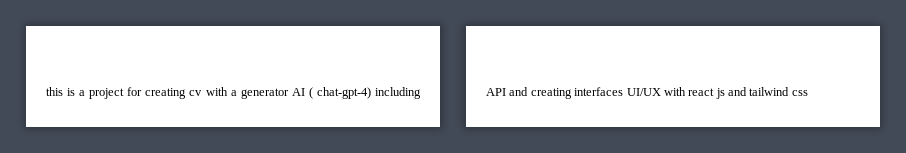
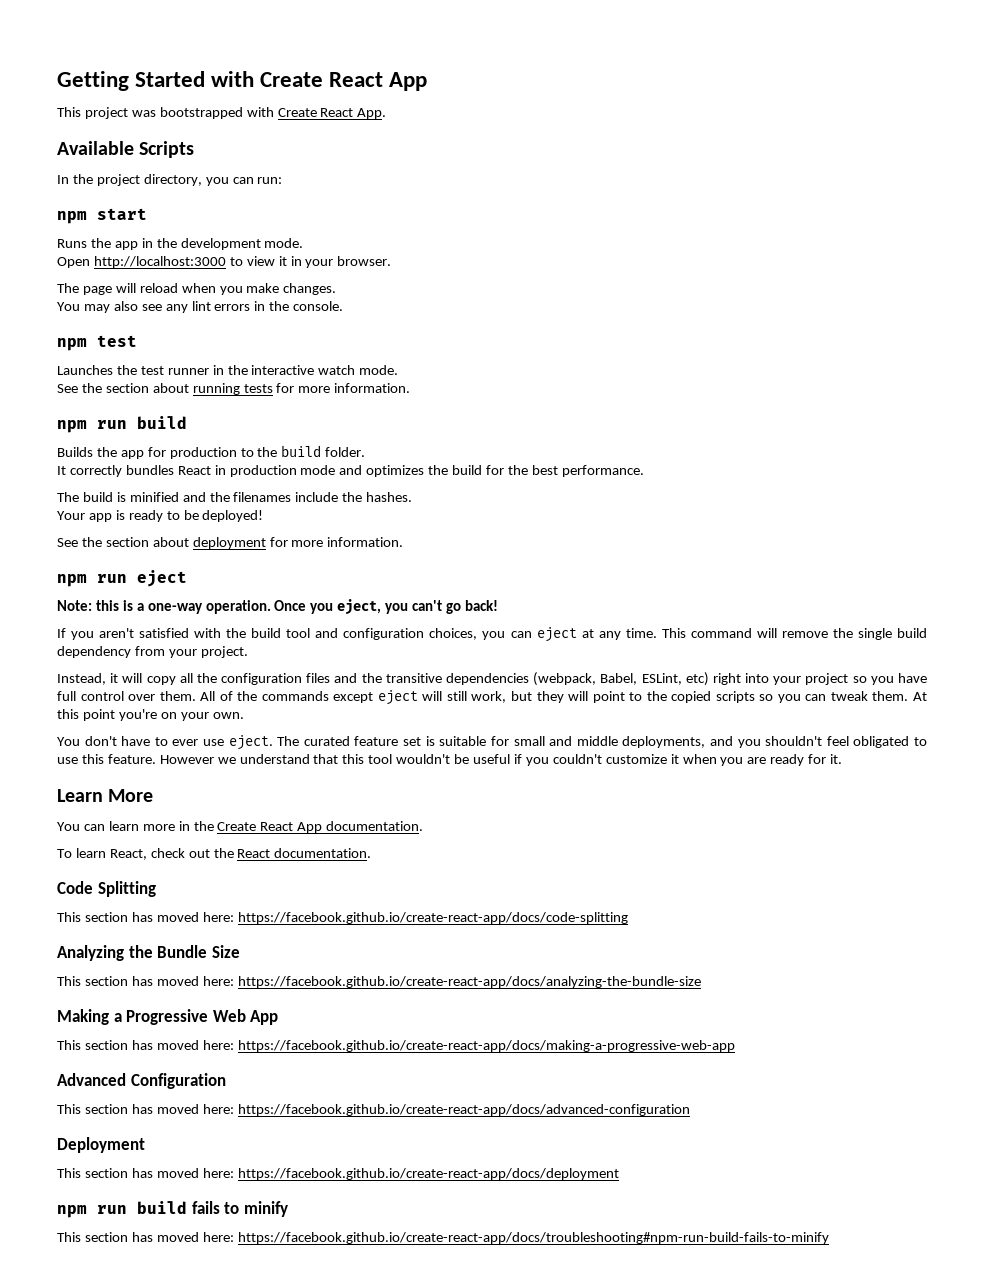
- this is a project for creating cv with a generator AI ( chat-gpt-4) including API and creating interfaces UI/UX with react js and tailwind css
+ Getting Started with Create React App
+ This project was bootstrapped with Create React App.
+ Available Scripts
+ In the project directory, you can run:
+ npm start
+ Runs the app in the development mode.
+ Open http://localhost:3000 to view it in your browser.
+ The page will reload when you make changes.
+ You may also see any lint errors in the console.
+ npm test
+ Launches the test runner in the interactive watch mode.
+ See the section about running tests for more information.
+ npm run build
+ Builds the app for production to the build folder.
+ It correctly bundles React in production mode and optimizes the build for the best performance.
+ The build is minified and the filenames include the hashes.
+ Your app is ready to be deployed!
+ See the section about deployment for more information.
+ npm run eject
+ Note: this is a one-way operation. Once you eject, you can't go back!
+ If you aren't satisfied with the build tool and configuration choices, you can eject at any time. This command will remove the single build dependency from your project.
+ Instead, it will copy all the configuration files and the transitive dependencies (webpack, Babel, ESLint, etc) right into your project so you have full control over them. All of the commands except eject will still work, but they will point to the copied scripts so you can tweak them. At this point you're on your own.
+ You don't have to ever use eject. The curated feature set is suitable for small and middle deployments, and you shouldn't feel obligated to use this feature. However we understand that this tool wouldn't be useful if you couldn't customize it when you are ready for it.
+ Learn More
+ You can learn more in the Create React App documentation.
+ To learn React, check out the React documentation.
+ Code Splitting
+ This section has moved here: https://facebook.github.io/create-react-app/docs/code-splitting
+ Analyzing the Bundle Size
+ This section has moved here: https://facebook.github.io/create-react-app/docs/analyzing-the-bundle-size
+ Making a Progressive Web App
+ This section has moved here: https://facebook.github.io/create-react-app/docs/making-a-progressive-web-app
+ Advanced Configuration
+ This section has moved here: https://facebook.github.io/create-react-app/docs/advanced-configuration
+ Deployment
+ This section has moved here: https://facebook.github.io/create-react-app/docs/deployment
+ npm run build fails to minify
+ This section has moved here: https://facebook.github.io/create-react-app/docs/troubleshooting#npm-run-build-fails-to-minify

